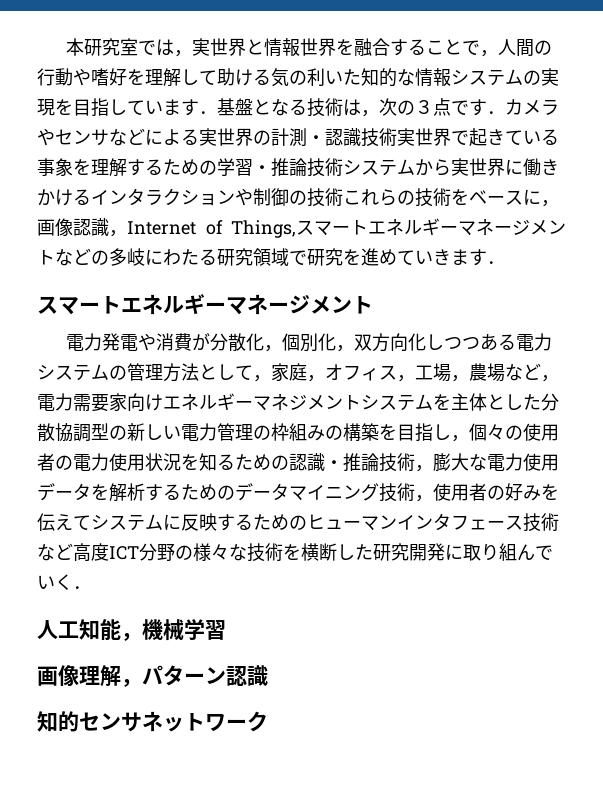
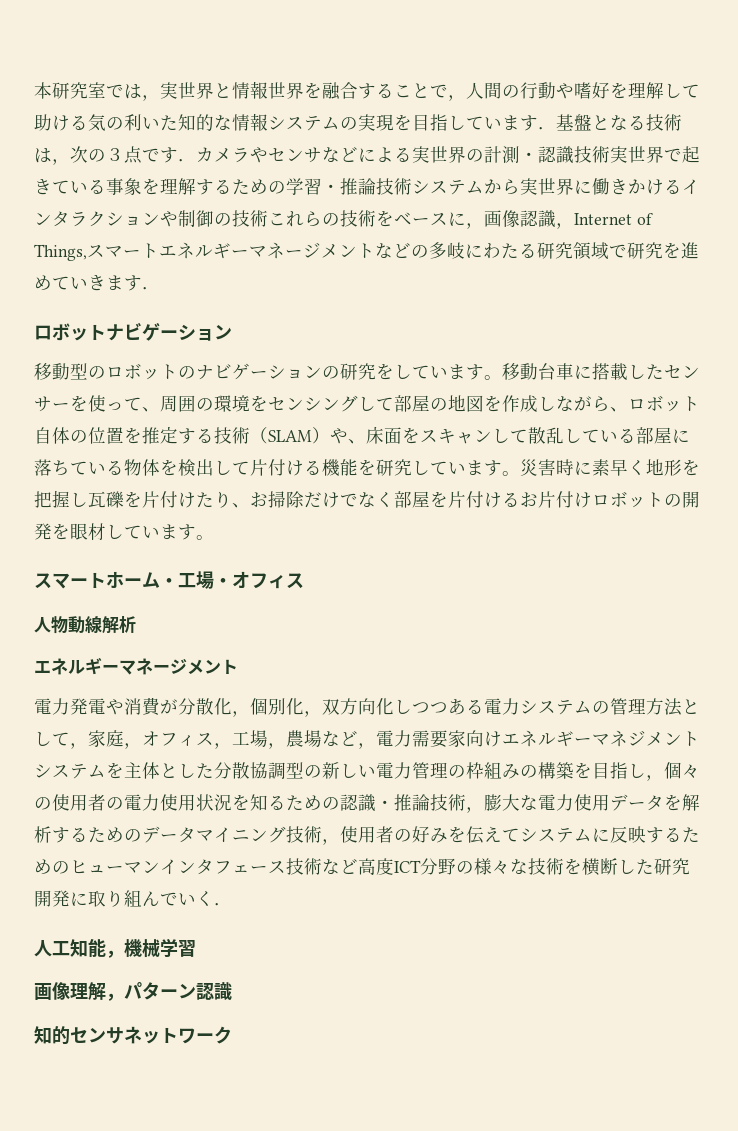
  本研究室では，実世界と情報世界を融合することで，人間の行動や嗜好を理解して助ける気の利いた知的な情報システムの実現を目指しています．基盤となる技術は，次の３点です．カメラやセンサなどによる実世界の計測・認識技術実世界で起きている事象を理解するための学習・推論技術システムから実世界に働きかけるインタラクションや制御の技術これらの技術をベースに，画像認識，Internet of Things,スマートエネルギーマネージメントなどの多岐にわたる研究領域で研究を進めていきます．
- スマートエネルギーマネージメント
+ ロボットナビゲーション
+ 移動型のロボットのナビゲーションの研究をしています。移動台車に搭載したセンサーを使って、周囲の環境をセンシングして部屋の地図を作成しながら、ロボット自体の位置を推定する技術（SLAM）や、床面をスキャンして散乱している部屋に落ちている物体を検出して片付ける機能を研究しています。災害時に素早く地形を把握し瓦礫を片付けたり、お掃除だけでなく部屋を片付けるお片付けロボットの開発を眼材しています。
+ スマートホーム・工場・オフィス
+ 人物動線解析
+ エネルギーマネージメント

